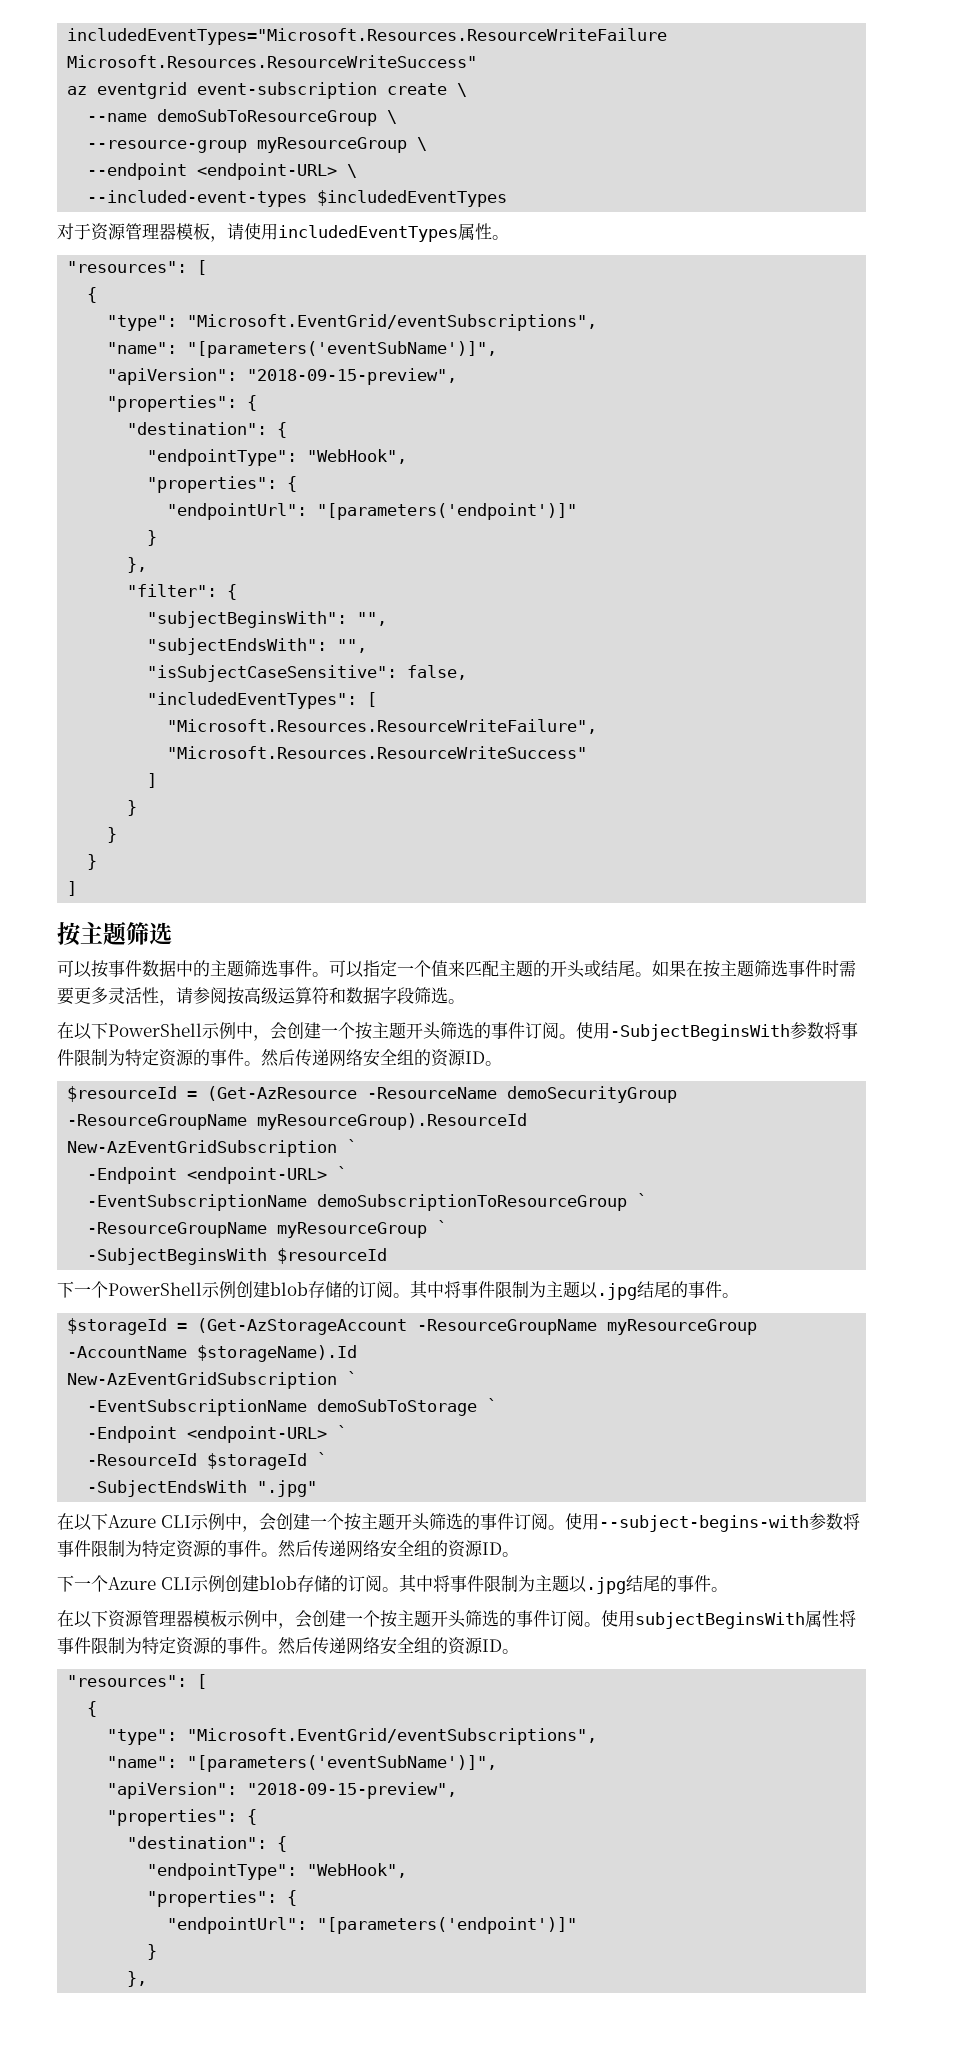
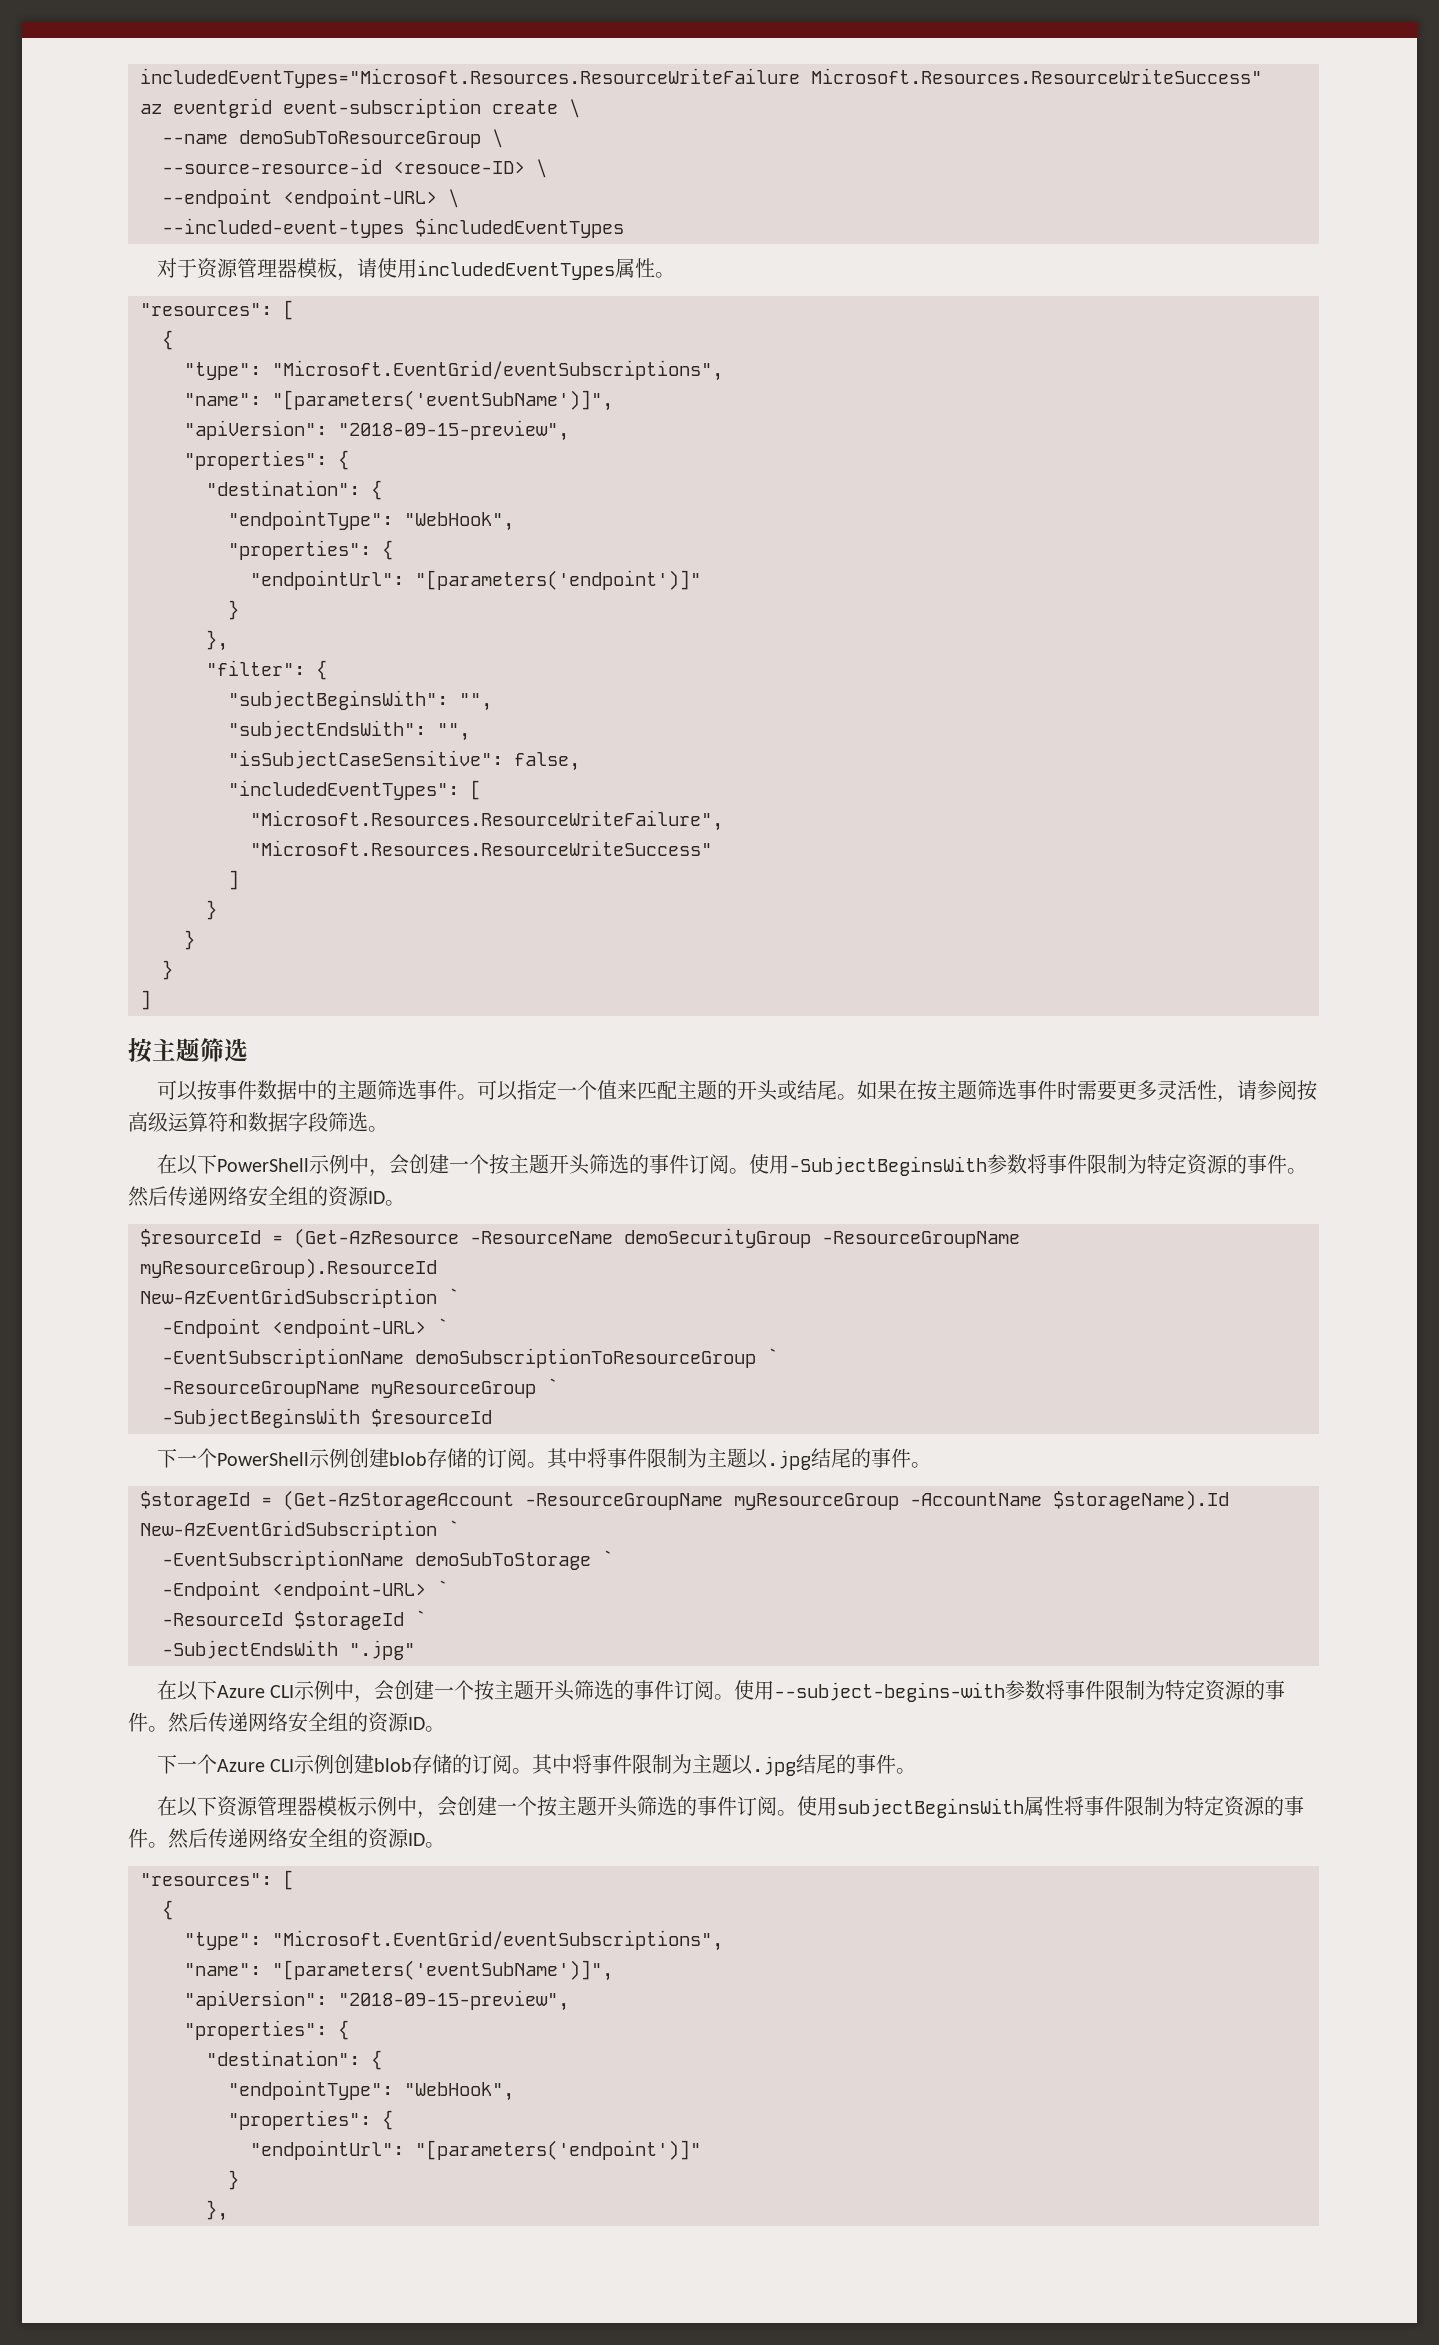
- --resource-group myResourceGroup \
+ --source-resource-id <resouce-ID> \

